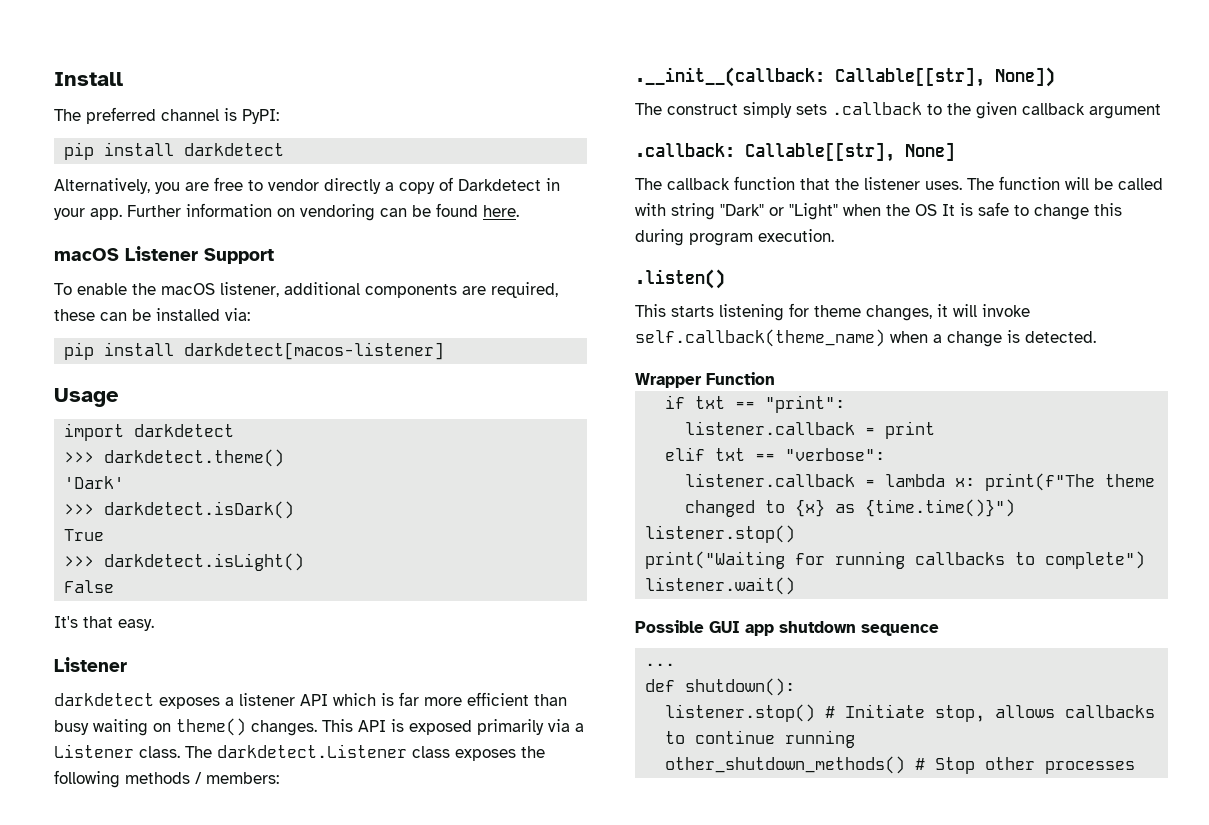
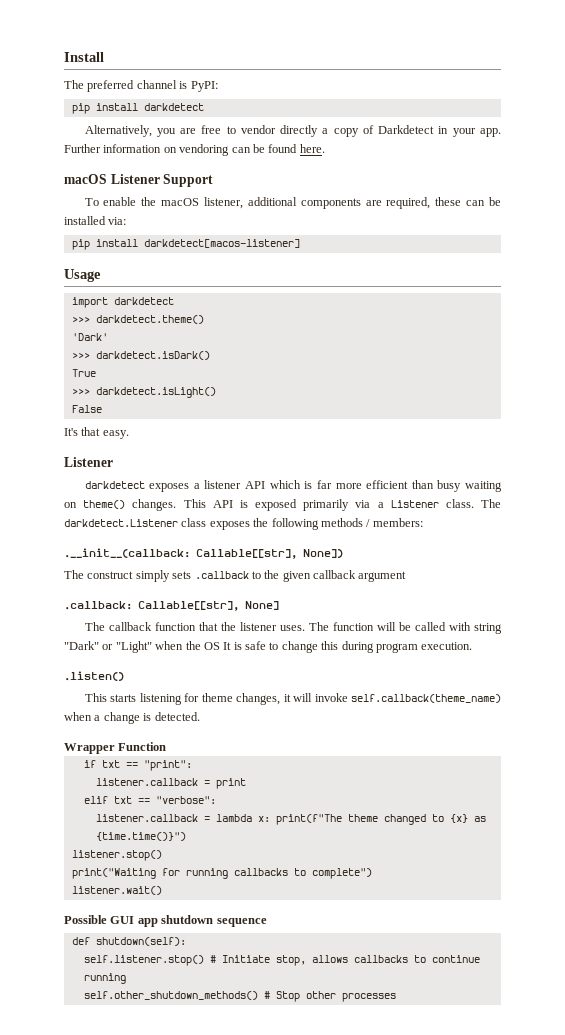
- ...
- def shutdown():
- listener.stop() # Initiate stop, allows callbacks to continue running
+ def shutdown(self):
+ self.listener.stop() # Initiate stop, allows callbacks to continue running
- other_shutdown_methods() # Stop other processes
+ self.other_shutdown_methods() # Stop other processes

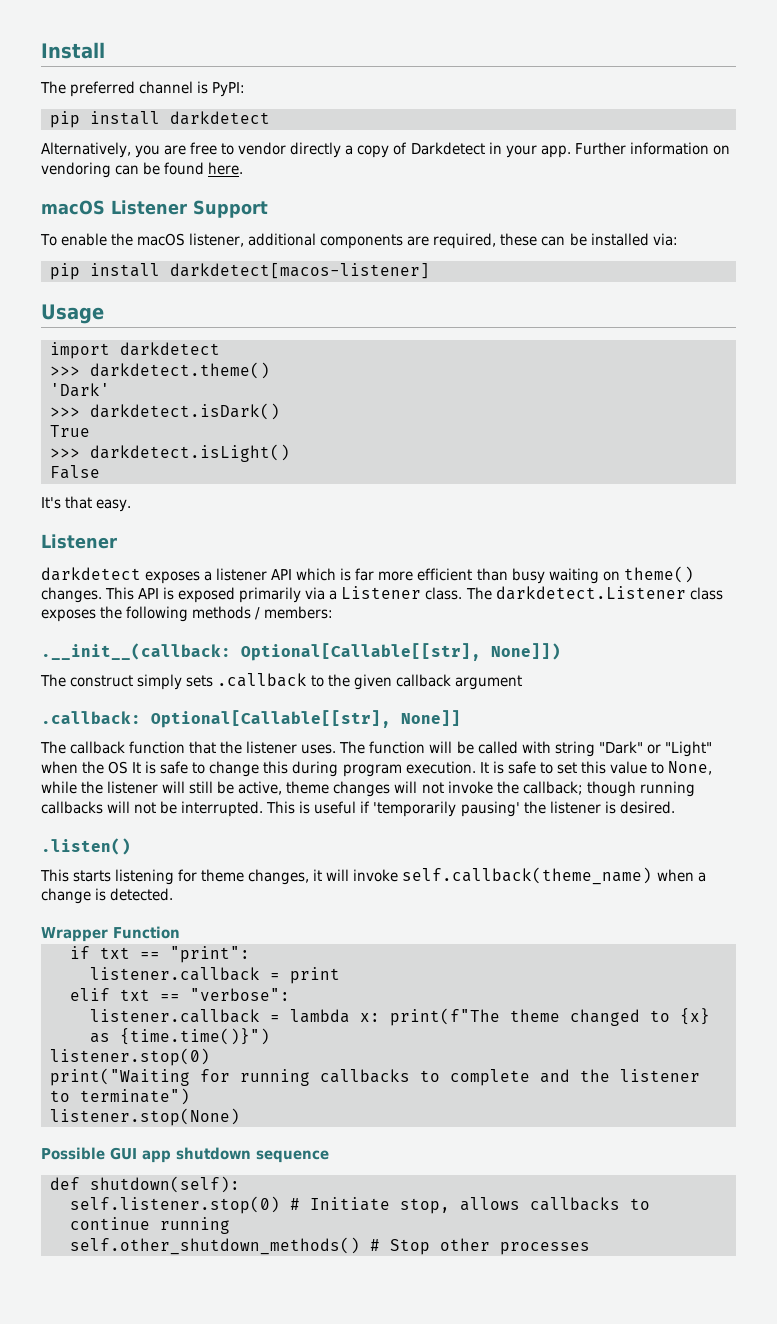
- .__init__(callback: Callable[[str], None])
+ .__init__(callback: Optional[Callable[[str], None]])
- .callback: Callable[[str], None]
+ .callback: Optional[Callable[[str], None]]
+ It is safe to set this value to None, while the listener will still be active, theme changes will not invoke the callback; though running callbacks will not be interrupted. This is useful if 'temporarily pausing' the listener is desired.
- listener.stop()
+ listener.stop(0)
- print("Waiting for running callbacks to complete")
- listener.wait()
+ print("Waiting for running callbacks to complete and the listener to terminate")
+ listener.stop(None)
- self.listener.stop() # Initiate stop, allows callbacks to continue running
+ self.listener.stop(0) # Initiate stop, allows callbacks to continue running

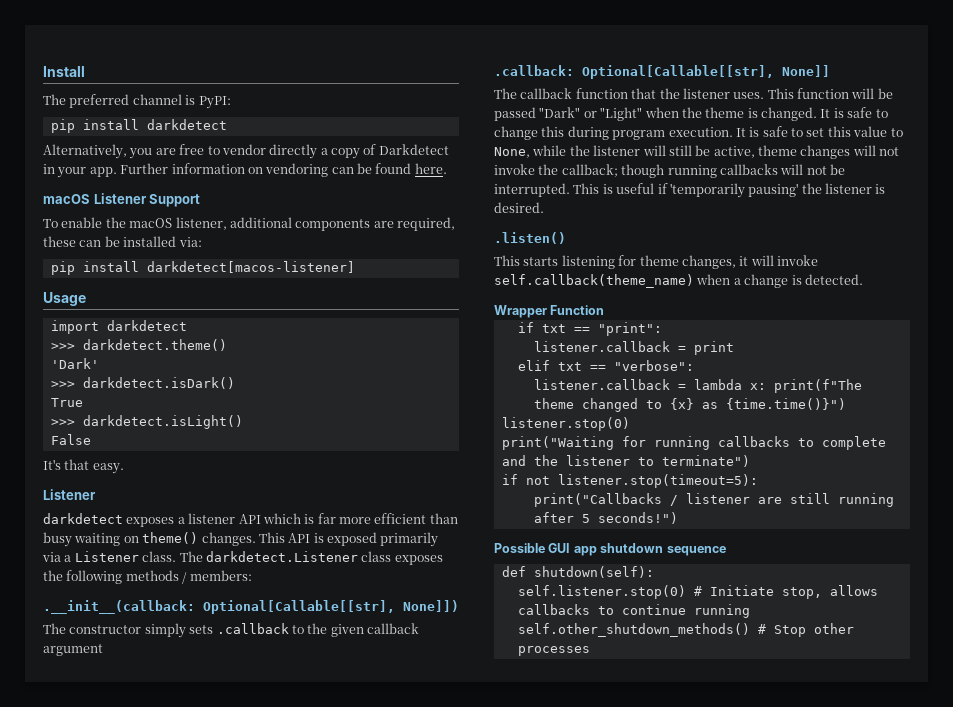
- The construct simply sets .callback to the given callback argument
+ The constructor simply sets .callback to the given callback argument
- The function will be called with string "Dark" or "Light" when the OS It is safe to change this during program execution.
+ This function will be passed "Dark" or "Light" when the theme is changed. It is safe to change this during program execution.
- listener.stop(None)
+ if not listener.stop(timeout=5):
+ print("Callbacks / listener are still running after 5 seconds!")

